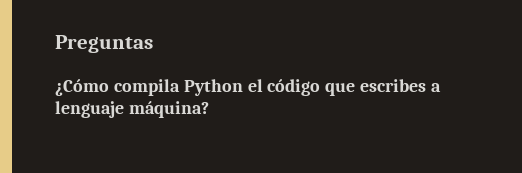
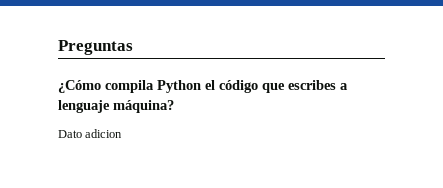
+ Dato adicion

